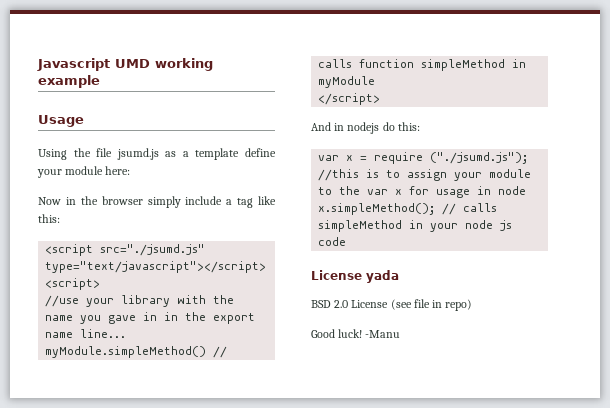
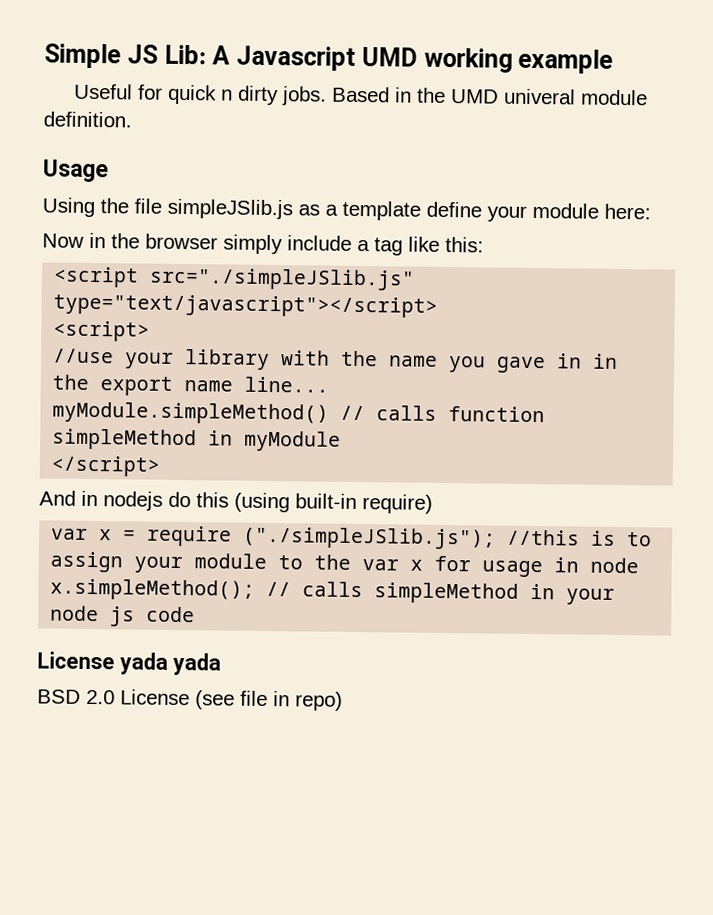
- Javascript UMD working example
+ Simple JS Lib: A Javascript UMD working example
+ Useful for quick n dirty jobs. Based in the UMD univeral module definition.
- Using the file jsumd.js as a template define your module here:
+ Using the file simpleJSlib.js as a template define your module here:
- <script src="./jsumd.js" type="text/javascript"></script>
+ <script src="./simpleJSlib.js" type="text/javascript"></script>
- And in nodejs do this:
+ And in nodejs do this (using built-in require)
- var x = require ("./jsumd.js"); //this is to assign your module to the var x for usage in node
+ var x = require ("./simpleJSlib.js"); //this is to assign your module to the var x for usage in node
- License yada
+ License yada yada
- Good luck! -Manu

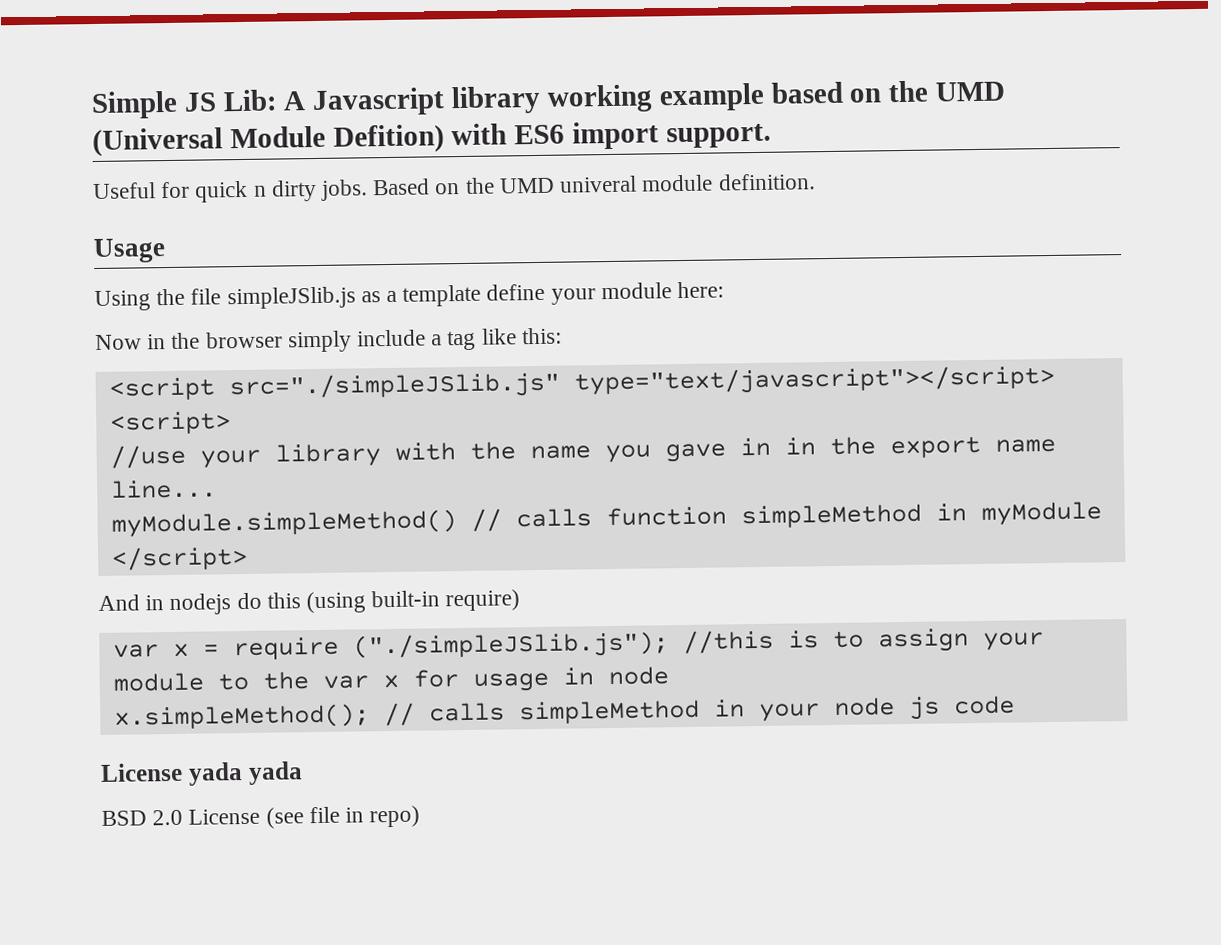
- Simple JS Lib: A Javascript UMD working example
+ Simple JS Lib: A Javascript library working example based on the UMD (Universal Module Defition) with ES6 import support.
- Based in the UMD univeral module definition.
+ Based on the UMD univeral module definition.

